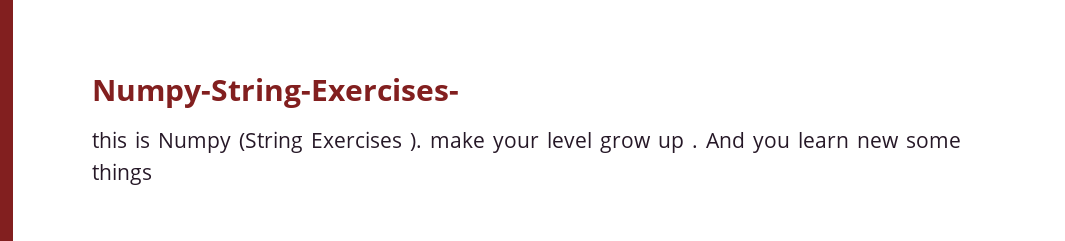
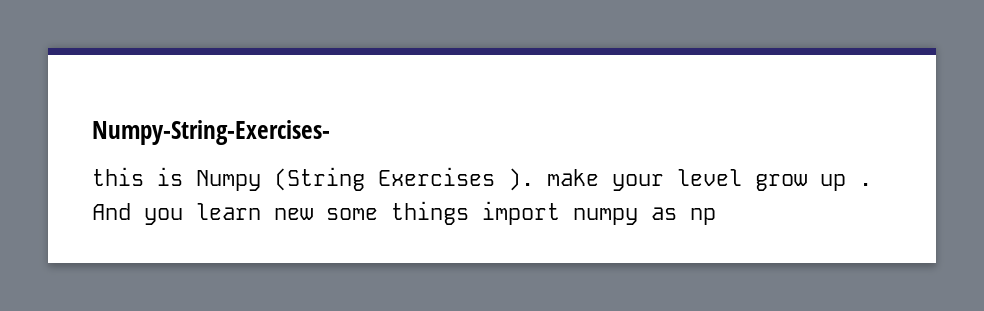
- And you learn new some things
+ And you learn new some things import numpy as np

